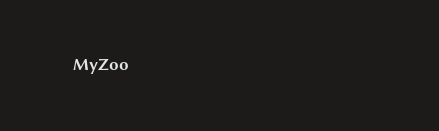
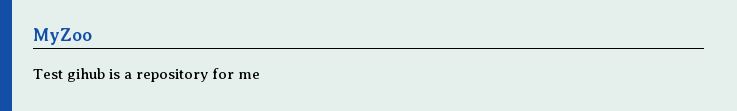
+ Test gihub is a repository for me

